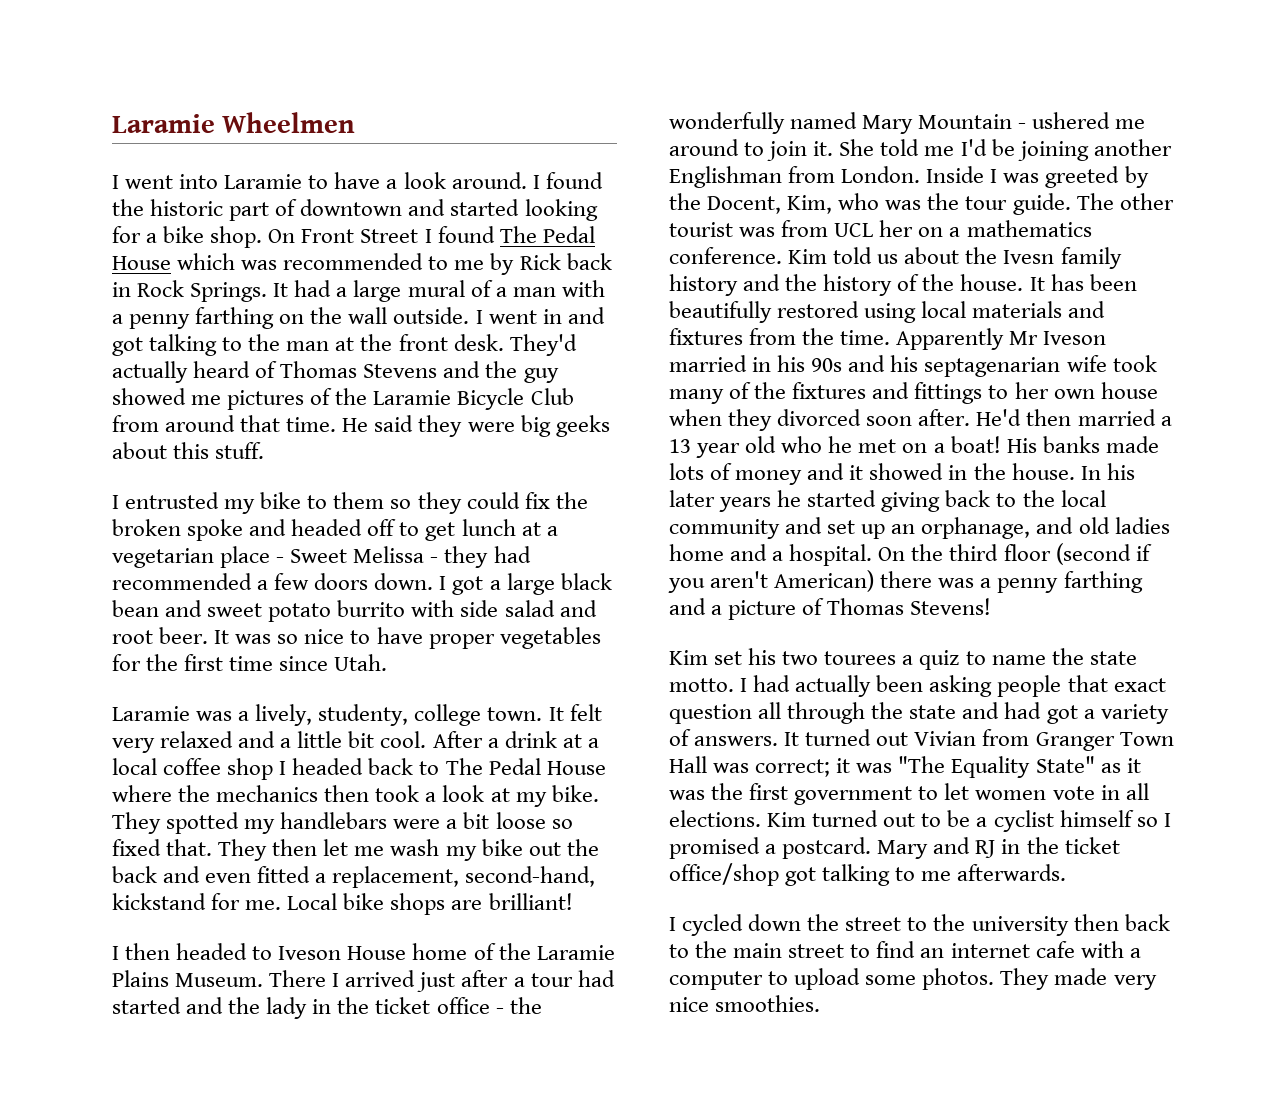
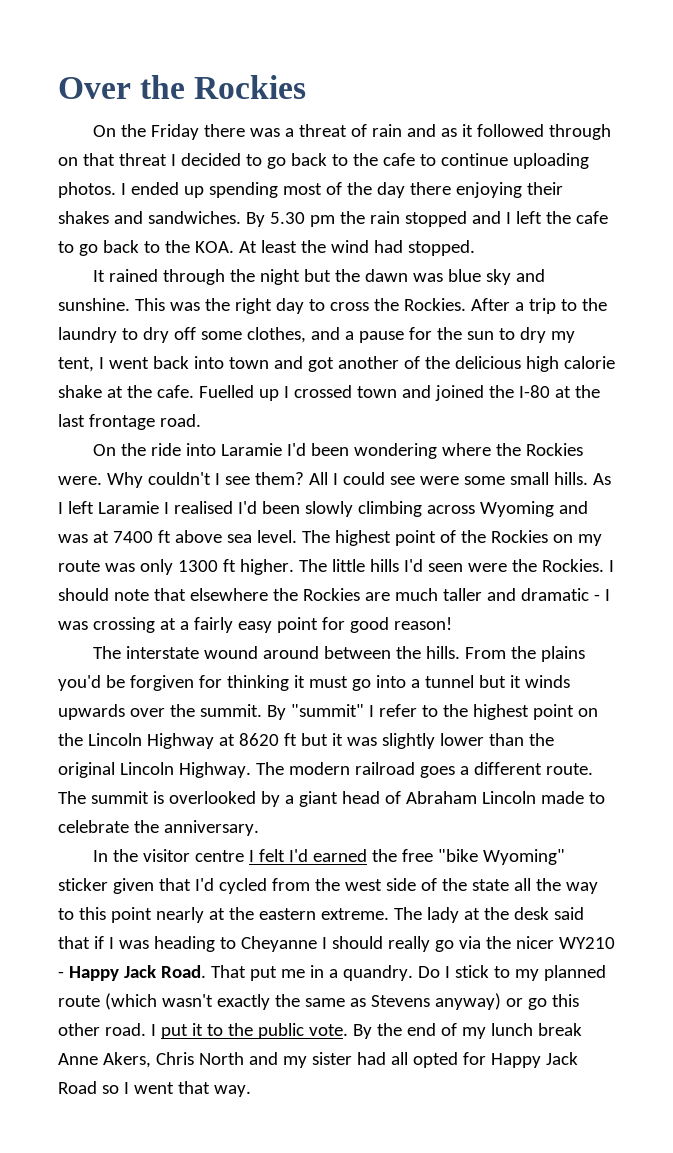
- Laramie Wheelmen
- I went into Laramie to have a look around. I found the historic part of downtown and started looking for a bike shop. On Front Street I found The Pedal House which was recommended to me by Rick back in Rock Springs. It had a large mural of a man with a penny farthing on the wall outside. I went in and got talking to the man at the front desk. They'd actually heard of Thomas Stevens and the guy showed me pictures of the Laramie Bicycle Club from around that time. He said they were big geeks about this stuff.
- I entrusted my bike to them so they could fix the broken spoke and headed off to get lunch at a vegetarian place - Sweet Melissa - they had recommended a few doors down. I got a large black bean and sweet potato burrito with side salad and root beer. It was so nice to have proper vegetables for the first time since Utah.
- Laramie was a lively, studenty, college town. It felt very relaxed and a little bit cool. After a drink at a local coffee shop I headed back to The Pedal House where the mechanics then took a look at my bike. They spotted my handlebars were a bit loose so fixed that. They then let me wash my bike out the back and even fitted a replacement, second-hand, kickstand for me. Local bike shops are brilliant!
- I then headed to Iveson House home of the Laramie Plains Museum. There I arrived just after a tour had started and the lady in the ticket office - the wonderfully named Mary Mountain - ushered me around to join it. She told me I'd be joining another Englishman from London. Inside I was greeted by the Docent, Kim, who was the tour guide. The other tourist was from UCL her on a mathematics conference. Kim told us about the Ivesn family history and the history of the house. It has been beautifully restored using local materials and fixtures from the time. Apparently Mr Iveson married in his 90s and his septagenarian wife took many of the fixtures and fittings to her own house when they divorced soon after. He'd then married a 13 year old who he met on a boat! His banks made lots of money and it showed in the house. In his later years he started giving back to the local community and set up an orphanage, and old ladies home and a hospital. On the third floor (second if you aren't American) there was a penny farthing and a picture of Thomas Stevens!
- Kim set his two tourees a quiz to name the state motto. I had actually been asking people that exact question all through the state and had got a variety of answers. It turned out Vivian from Granger Town Hall was correct; it was "The Equality State" as it was the first government to let women vote in all elections. Kim turned out to be a cyclist himself so I promised a postcard. Mary and RJ in the ticket office/shop got talking to me afterwards.
- I cycled down the street to the university then back to the main street to find an internet cafe with a computer to upload some photos. They made very nice smoothies.
+ Over the Rockies
+ On the Friday there was a threat of rain and as it followed through on that threat I decided to go back to the cafe to continue uploading photos. I ended up spending most of the day there enjoying their shakes and sandwiches. By 5.30 pm the rain stopped and I left the cafe to go back to the KOA. At least the wind had stopped.
+ It rained through the night but the dawn was blue sky and sunshine. This was the right day to cross the Rockies. After a trip to the laundry to dry off some clothes, and a pause for the sun to dry my tent, I went back into town and got another of the delicious high calorie shake at the cafe. Fuelled up I crossed town and joined the I-80 at the last frontage road.
+ On the ride into Laramie I'd been wondering where the Rockies were. Why couldn't I see them? All I could see were some small hills. As I left Laramie I realised I'd been slowly climbing across Wyoming and was at 7400 ft above sea level. The highest point of the Rockies on my route was only 1300 ft higher. The little hills I'd seen were the Rockies. I should note that elsewhere the Rockies are much taller and dramatic - I was crossing at a fairly easy point for good reason!
+ The interstate wound around between the hills. From the plains you'd be forgiven for thinking it must go into a tunnel but it winds upwards over the summit. By "summit" I refer to the highest point on the Lincoln Highway at 8620 ft but it was slightly lower than the original Lincoln Highway. The modern railroad goes a different route. The summit is overlooked by a giant head of Abraham Lincoln made to celebrate the anniversary.
+ In the visitor centre I felt I'd earned the free "bike Wyoming" sticker given that I'd cycled from the west side of the state all the way to this point nearly at the eastern extreme. The lady at the desk said that if I was heading to Cheyanne I should really go via the nicer WY210 - Happy Jack Road. That put me in a quandry. Do I stick to my planned route (which wasn't exactly the same as Stevens anyway) or go this other road. I put it to the public vote. By the end of my lunch break Anne Akers, Chris North and my sister had all opted for Happy Jack Road so I went that way.

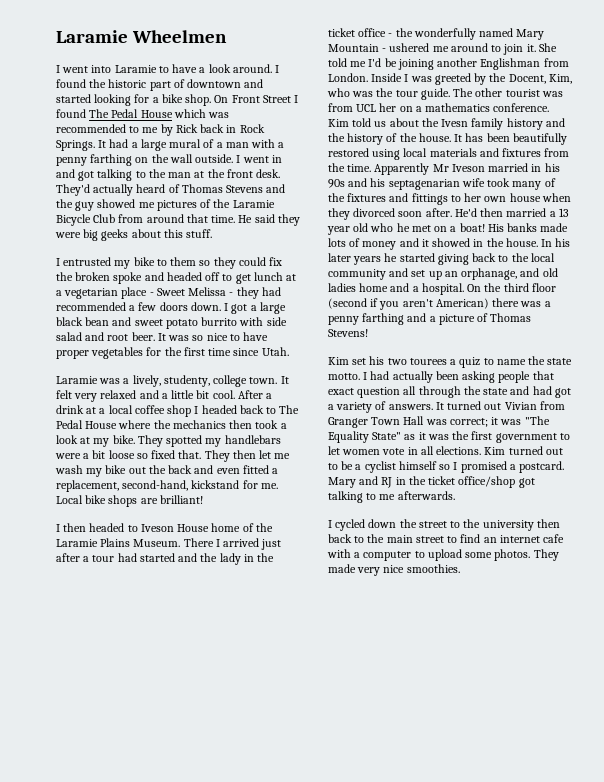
- Over the Rockies
- On the Friday there was a threat of rain and as it followed through on that threat I decided to go back to the cafe to continue uploading photos. I ended up spending most of the day there enjoying their shakes and sandwiches. By 5.30 pm the rain stopped and I left the cafe to go back to the KOA. At least the wind had stopped.
- It rained through the night but the dawn was blue sky and sunshine. This was the right day to cross the Rockies. After a trip to the laundry to dry off some clothes, and a pause for the sun to dry my tent, I went back into town and got another of the delicious high calorie shake at the cafe. Fuelled up I crossed town and joined the I-80 at the last frontage road.
- On the ride into Laramie I'd been wondering where the Rockies were. Why couldn't I see them? All I could see were some small hills. As I left Laramie I realised I'd been slowly climbing across Wyoming and was at 7400 ft above sea level. The highest point of the Rockies on my route was only 1300 ft higher. The little hills I'd seen were the Rockies. I should note that elsewhere the Rockies are much taller and dramatic - I was crossing at a fairly easy point for good reason!
- The interstate wound around between the hills. From the plains you'd be forgiven for thinking it must go into a tunnel but it winds upwards over the summit. By "summit" I refer to the highest point on the Lincoln Highway at 8620 ft but it was slightly lower than the original Lincoln Highway. The modern railroad goes a different route. The summit is overlooked by a giant head of Abraham Lincoln made to celebrate the anniversary.
- In the visitor centre I felt I'd earned the free "bike Wyoming" sticker given that I'd cycled from the west side of the state all the way to this point nearly at the eastern extreme. The lady at the desk said that if I was heading to Cheyanne I should really go via the nicer WY210 - Happy Jack Road. That put me in a quandry. Do I stick to my planned route (which wasn't exactly the same as Stevens anyway) or go this other road. I put it to the public vote. By the end of my lunch break Anne Akers, Chris North and my sister had all opted for Happy Jack Road so I went that way.
+ Laramie Wheelmen
+ I went into Laramie to have a look around. I found the historic part of downtown and started looking for a bike shop. On Front Street I found The Pedal House which was recommended to me by Rick back in Rock Springs. It had a large mural of a man with a penny farthing on the wall outside. I went in and got talking to the man at the front desk. They'd actually heard of Thomas Stevens and the guy showed me pictures of the Laramie Bicycle Club from around that time. He said they were big geeks about this stuff.
+ I entrusted my bike to them so they could fix the broken spoke and headed off to get lunch at a vegetarian place - Sweet Melissa - they had recommended a few doors down. I got a large black bean and sweet potato burrito with side salad and root beer. It was so nice to have proper vegetables for the first time since Utah.
+ Laramie was a lively, studenty, college town. It felt very relaxed and a little bit cool. After a drink at a local coffee shop I headed back to The Pedal House where the mechanics then took a look at my bike. They spotted my handlebars were a bit loose so fixed that. They then let me wash my bike out the back and even fitted a replacement, second-hand, kickstand for me. Local bike shops are brilliant!
+ I then headed to Iveson House home of the Laramie Plains Museum. There I arrived just after a tour had started and the lady in the ticket office - the wonderfully named Mary Mountain - ushered me around to join it. She told me I'd be joining another Englishman from London. Inside I was greeted by the Docent, Kim, who was the tour guide. The other tourist was from UCL her on a mathematics conference. Kim told us about the Ivesn family history and the history of the house. It has been beautifully restored using local materials and fixtures from the time. Apparently Mr Iveson married in his 90s and his septagenarian wife took many of the fixtures and fittings to her own house when they divorced soon after. He'd then married a 13 year old who he met on a boat! His banks made lots of money and it showed in the house. In his later years he started giving back to the local community and set up an orphanage, and old ladies home and a hospital. On the third floor (second if you aren't American) there was a penny farthing and a picture of Thomas Stevens!
+ Kim set his two tourees a quiz to name the state motto. I had actually been asking people that exact question all through the state and had got a variety of answers. It turned out Vivian from Granger Town Hall was correct; it was "The Equality State" as it was the first government to let women vote in all elections. Kim turned out to be a cyclist himself so I promised a postcard. Mary and RJ in the ticket office/shop got talking to me afterwards.
+ I cycled down the street to the university then back to the main street to find an internet cafe with a computer to upload some photos. They made very nice smoothies.

